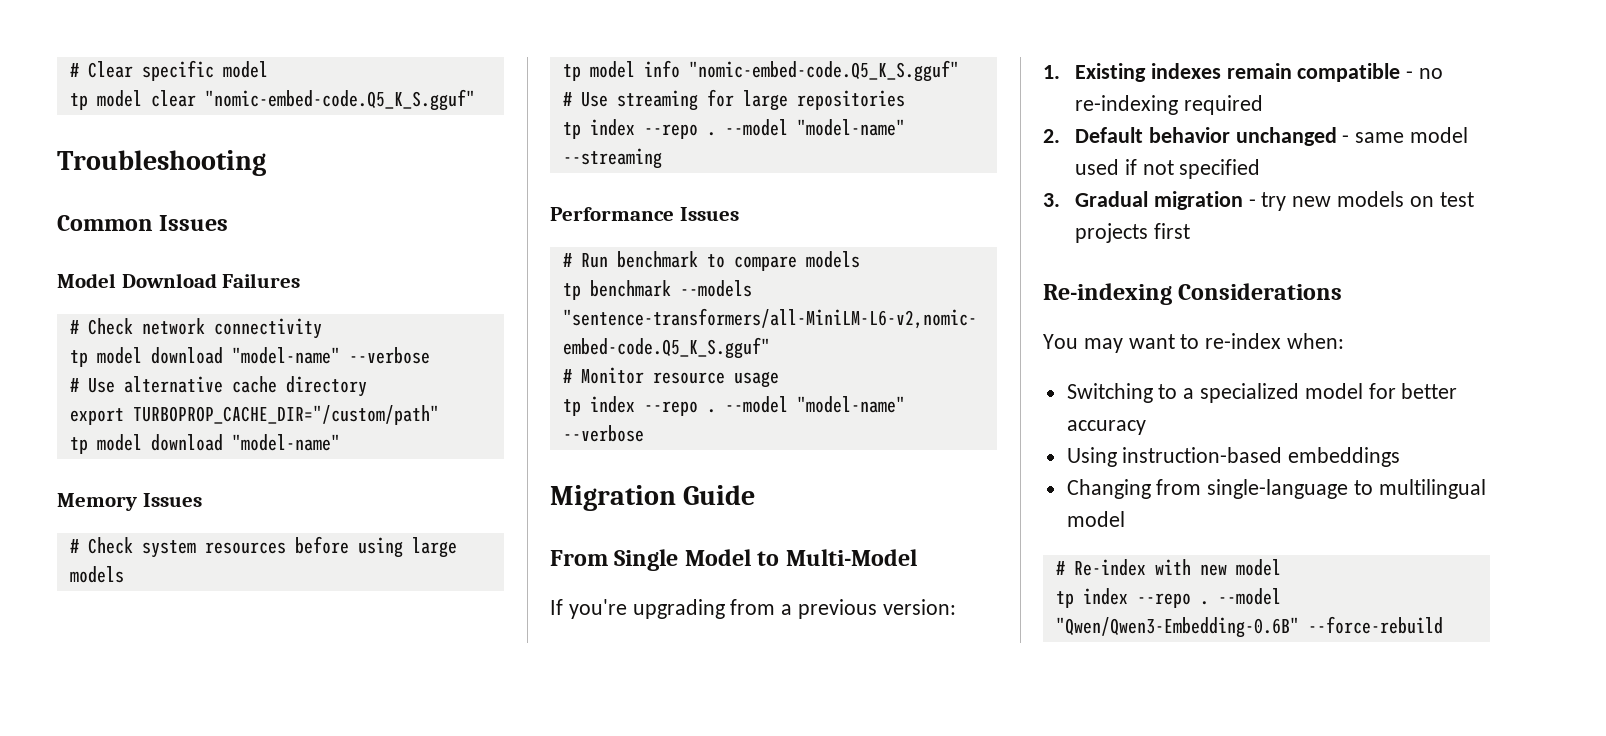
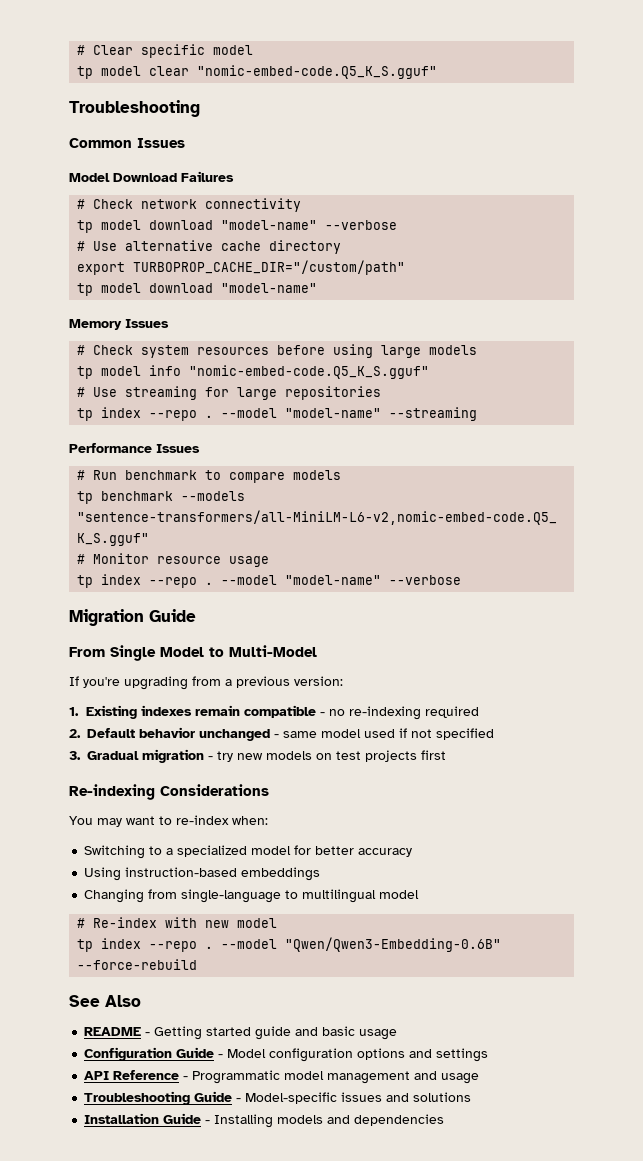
+ See Also
+ README - Getting started guide and basic usage
+ Configuration Guide - Model configuration options and settings
+ API Reference - Programmatic model management and usage
+ Troubleshooting Guide - Model-specific issues and solutions
+ Installation Guide - Installing models and dependencies

